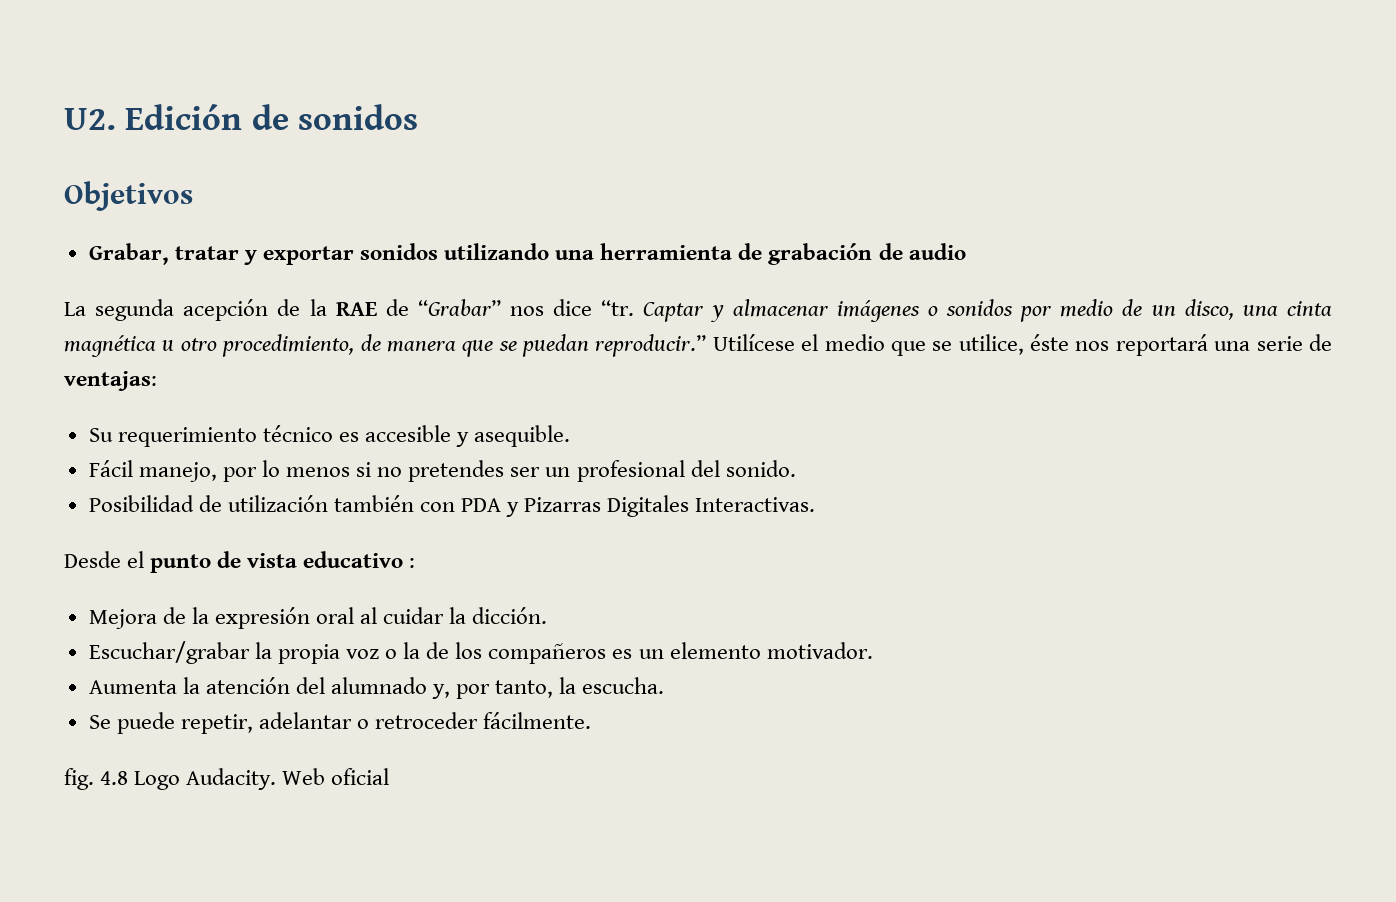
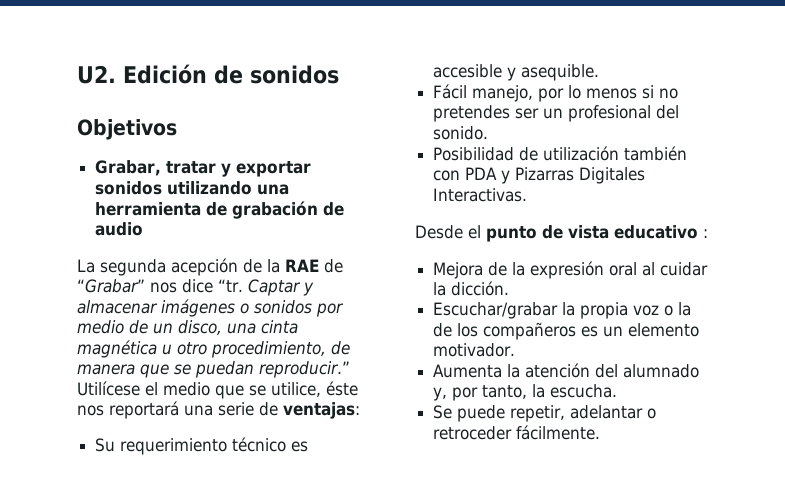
- fig. 4.8 Logo Audacity. Web oficial

